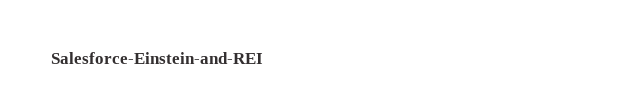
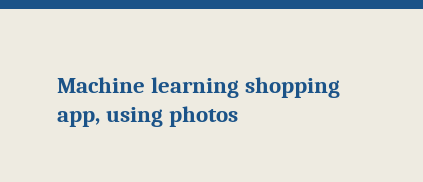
- Salesforce-Einstein-and-REI
+ Machine learning shopping app, using photos

